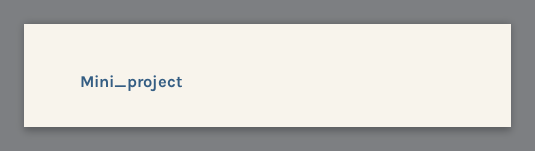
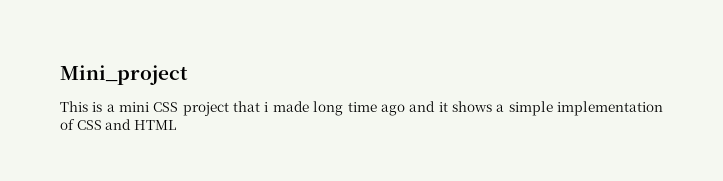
+ This is a mini CSS project that i made long time ago and it shows a simple implementation of CSS and HTML

